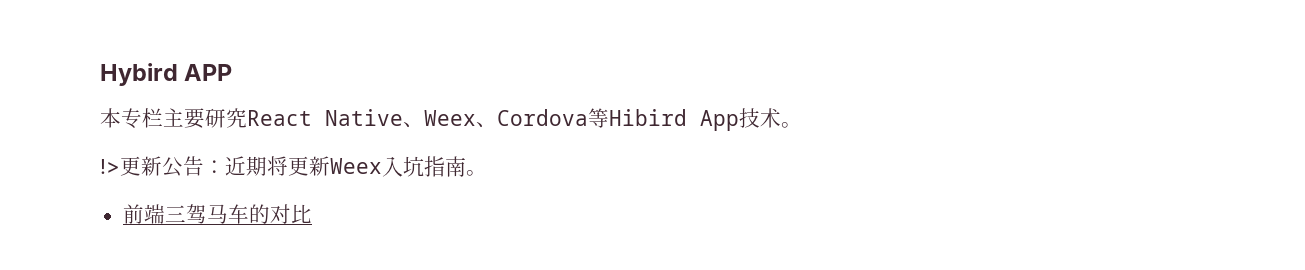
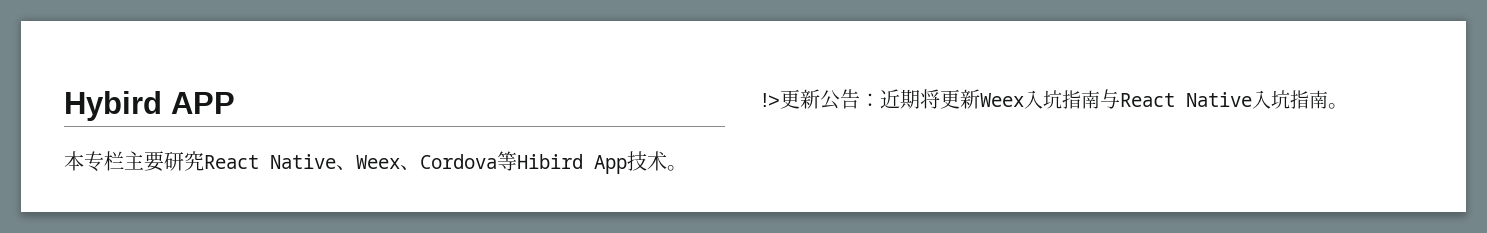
- !>更新公告：近期将更新Weex入坑指南。
- 前端三驾马车的对比
+ !>更新公告：近期将更新Weex入坑指南与React Native入坑指南。

